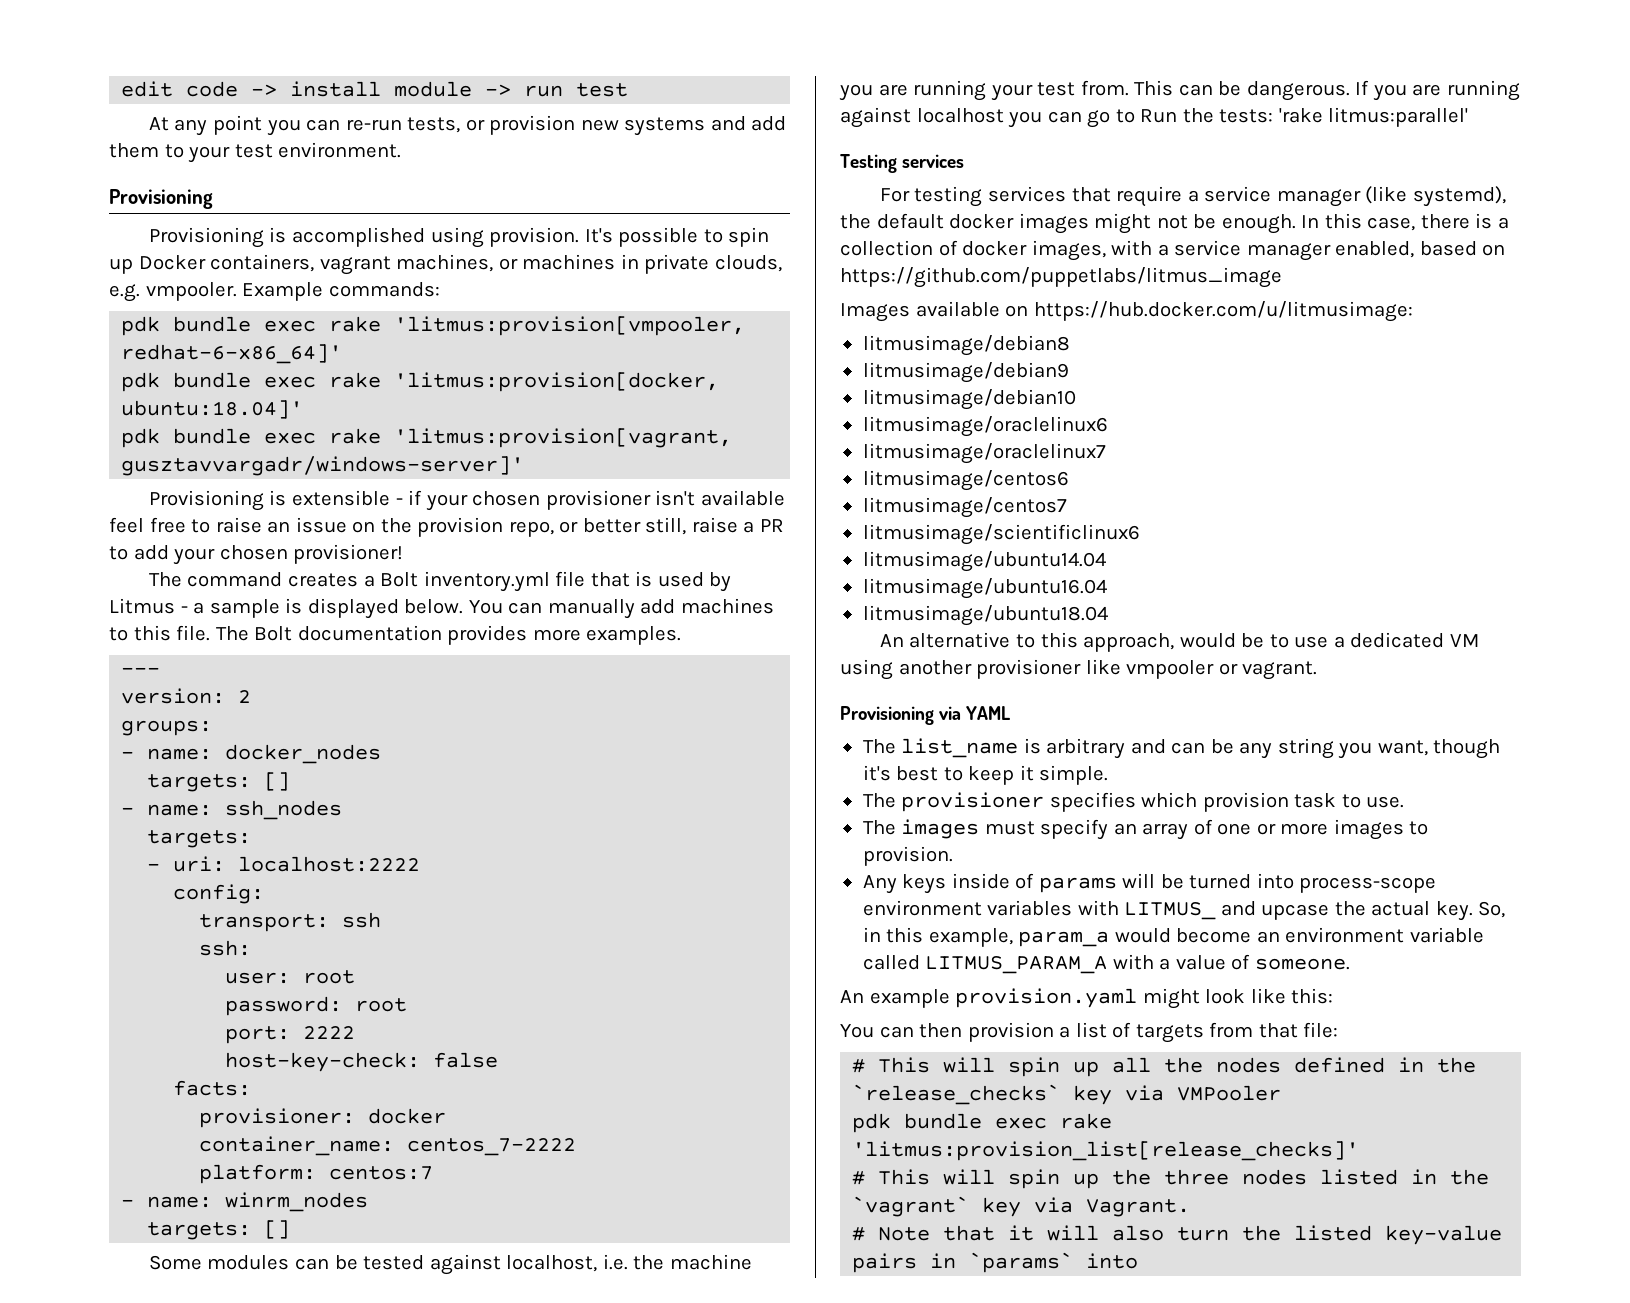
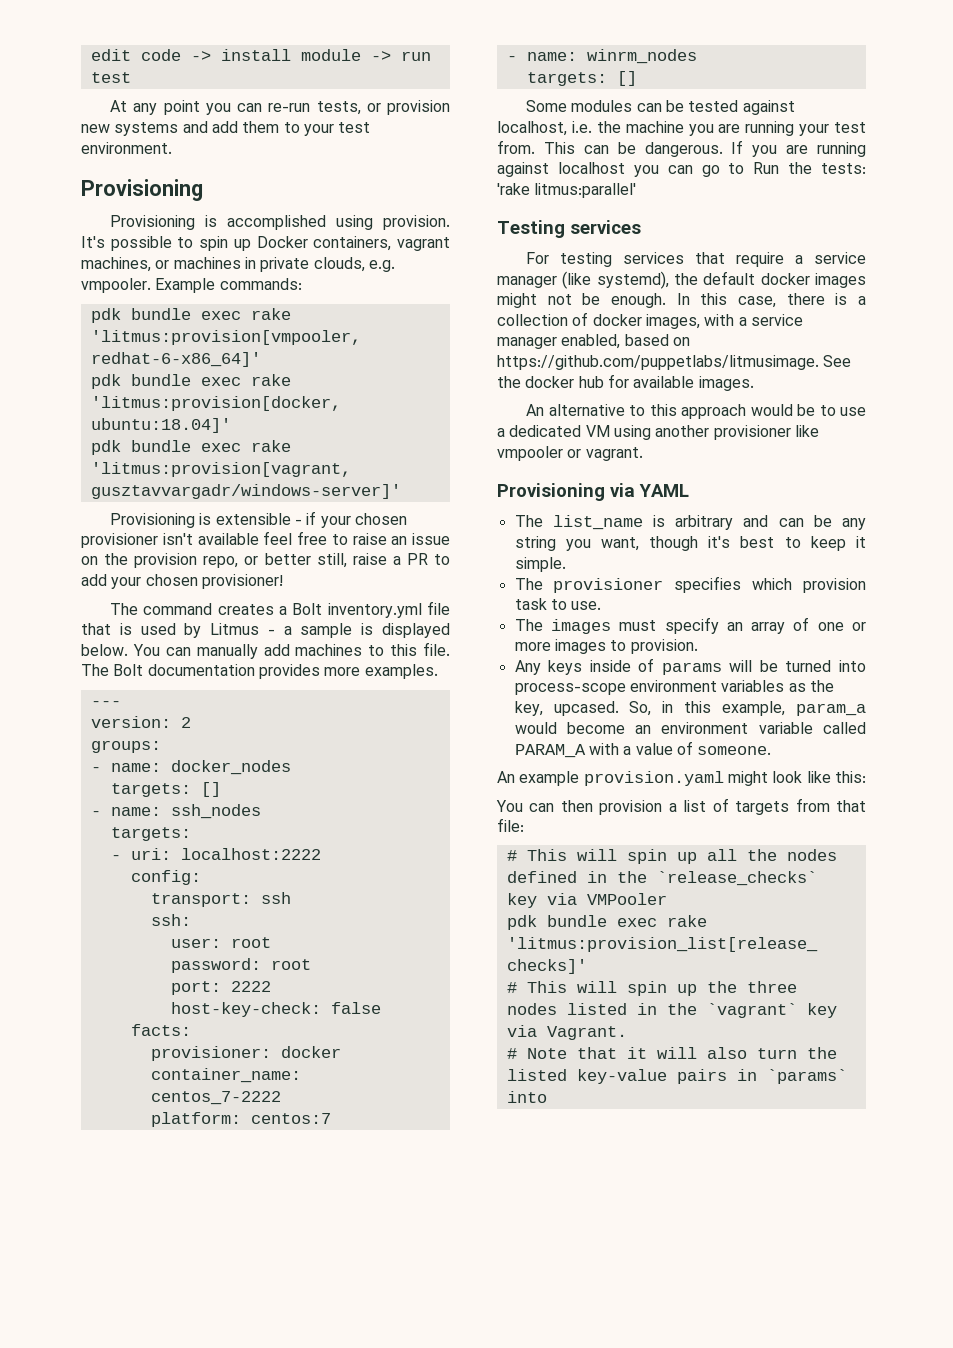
- In this case, there is a collection of docker images, with a service manager enabled, based on https://github.com/puppetlabs/litmus_image
- Images available on https://hub.docker.com/u/litmusimage:
- litmusimage/debian8
- litmusimage/debian9
- litmusimage/debian10
- litmusimage/oraclelinux6
- litmusimage/oraclelinux7
- litmusimage/centos6
- litmusimage/centos7
- litmusimage/scientificlinux6
- litmusimage/ubuntu14.04
- litmusimage/ubuntu16.04
- litmusimage/ubuntu18.04
+ In this case, there is a collection of docker images, with a service manager enabled, based on https://github.com/puppetlabs/litmusimage. See the docker hub for available images.
- An alternative to this approach, would be to use a dedicated VM using another provisioner like vmpooler or vagrant.
+ An alternative to this approach would be to use a dedicated VM using another provisioner like vmpooler or vagrant.
- Any keys inside of params will be turned into process-scope environment variables with LITMUS_ and upcase the actual key.
+ Any keys inside of params will be turned into process-scope environment variables as the key, upcased.
- So, in this example, param_a would become an environment variable called LITMUS_PARAM_A with a value of someone.
+ So, in this example, param_a would become an environment variable called PARAM_A with a value of someone.

